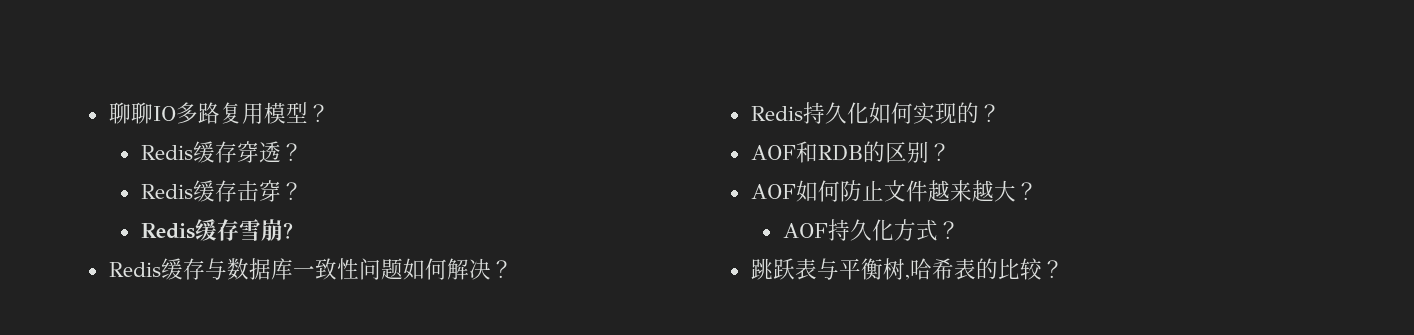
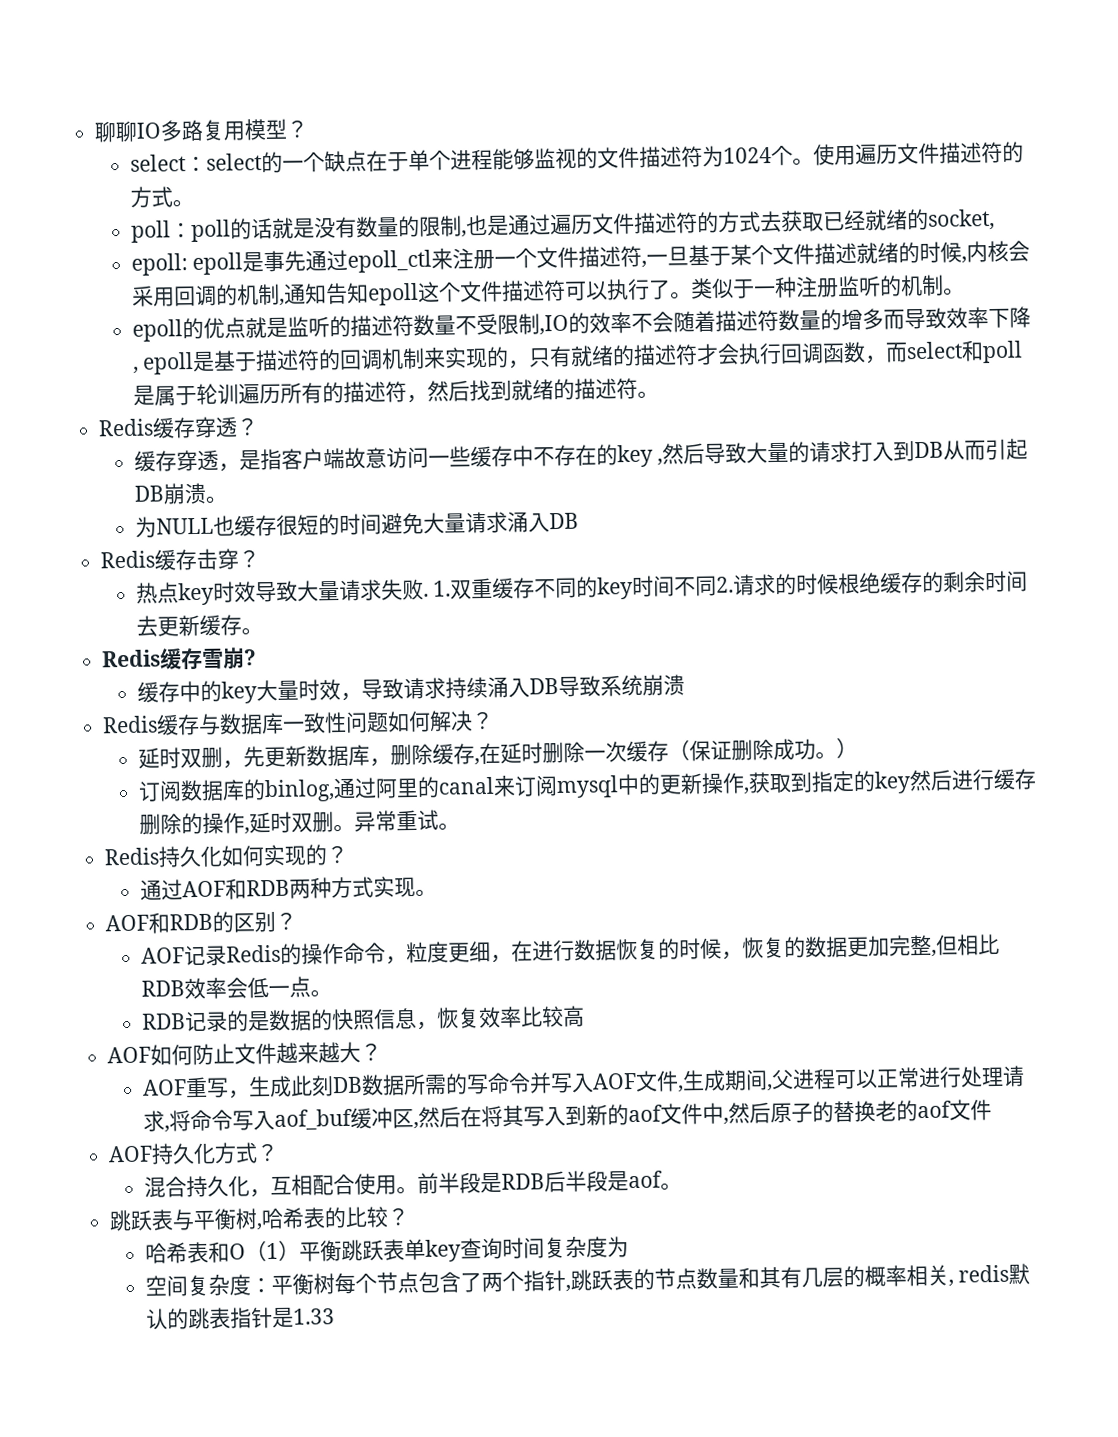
+ select：select的一个缺点在于单个进程能够监视的文件描述符为1024个。使用遍历文件描述符的方式。
+ poll：poll的话就是没有数量的限制,也是通过遍历文件描述符的方式去获取已经就绪的socket,
+ epoll: epoll是事先通过epoll_ctl来注册一个文件描述符,一旦基于某个文件描述就绪的时候,内核会采用回调的机制,通知告知epoll这个文件描述符可以执行了。类似于一种注册监听的机制。
+ epoll的优点就是监听的描述符数量不受限制,IO的效率不会随着描述符数量的增多而导致效率下降, epoll是基于描述符的回调机制来实现的，只有就绪的描述符才会执行回调函数，而select和poll是属于轮训遍历所有的描述符，然后找到就绪的描述符。
  Redis缓存穿透？
+ 缓存穿透，是指客户端故意访问一些缓存中不存在的key ,然后导致大量的请求打入到DB从而引起DB崩溃。
+ 为NULL也缓存很短的时间避免大量请求涌入DB
  Redis缓存击穿？
+ 热点key时效导致大量请求失败. 1.双重缓存不同的key时间不同2.请求的时候根绝缓存的剩余时间去更新缓存。
  Redis缓存雪崩?
+ 缓存中的key大量时效，导致请求持续涌入DB导致系统崩溃
+ 延时双删，先更新数据库，删除缓存,在延时删除一次缓存（保证删除成功。）
+ 订阅数据库的binlog,通过阿里的canal来订阅mysql中的更新操作,获取到指定的key然后进行缓存删除的操作,延时双删。异常重试。
+ 通过AOF和RDB两种方式实现。
+ AOF记录Redis的操作命令，粒度更细，在进行数据恢复的时候，恢复的数据更加完整,但相比RDB效率会低一点。
+ RDB记录的是数据的快照信息，恢复效率比较高
+ AOF重写，生成此刻DB数据所需的写命令并写入AOF文件,生成期间,父进程可以正常进行处理请求,将命令写入aof_buf缓冲区,然后在将其写入到新的aof文件中,然后原子的替换老的aof文件
  AOF持久化方式？
+ 混合持久化，互相配合使用。前半段是RDB后半段是aof。
+ 哈希表和O（1）平衡跳跃表单key查询时间复杂度为
+ 空间复杂度：平衡树每个节点包含了两个指针,跳跃表的节点数量和其有几层的概率相关, redis默认的跳表指针是1.33

